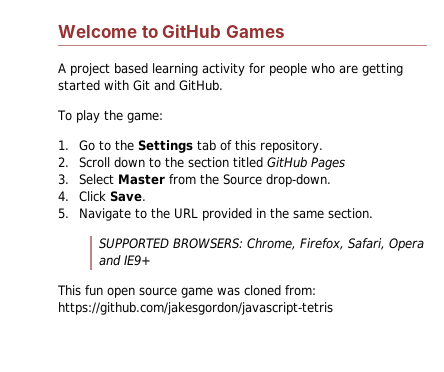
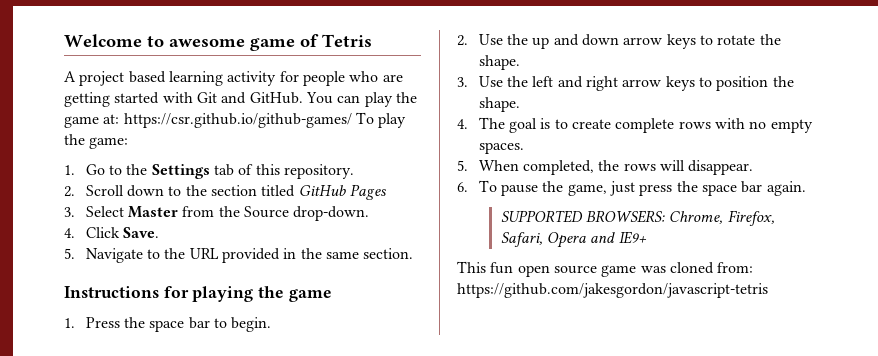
- Welcome to GitHub Games
+ Welcome to awesome game of Tetris
- A project based learning activity for people who are getting started with Git and GitHub.
- To play the game:
+ A project based learning activity for people who are getting started with Git and GitHub. You can play the game at: https://csr.github.io/github-games/ To play the game:
+ Instructions for playing the game
+ 1. Press the space bar to begin.
+ 2. Use the up and down arrow keys to rotate the shape.
+ 3. Use the left and right arrow keys to position the shape.
+ 4. The goal is to create complete rows with no empty spaces.
+ 5. When completed, the rows will disappear.
+ 6. To pause the game, just press the space bar again.

